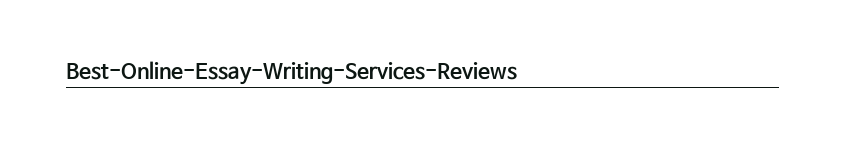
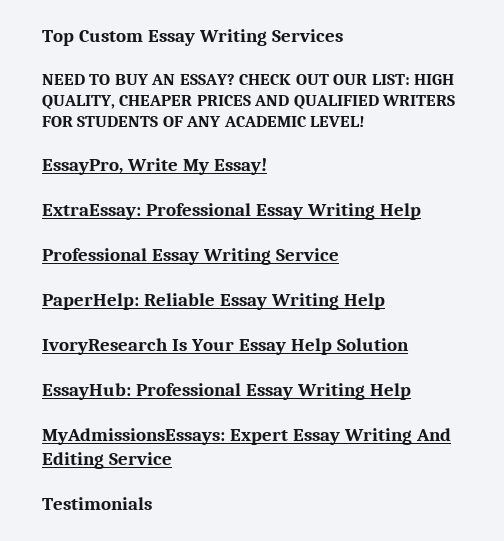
- Best-Online-Essay-Writing-Services-Reviews
+ Top Custom Essay Writing Services
+ NEED TO BUY AN ESSAY? CHECK OUT OUR LIST: HIGH QUALITY, CHEAPER PRICES AND QUALIFIED WRITERS FOR STUDENTS OF ANY ACADEMIC LEVEL!
+ EssayPro, Write My Essay!
+ ExtraEssay: Professional Essay Writing Help
+ Professional Essay Writing Service
+ PaperHelp: Reliable Essay Writing Help
+ IvoryResearch Is Your Essay Help Solution
+ EssayHub: Professional Essay Writing Help
+ MyAdmissionsEssays: Expert Essay Writing And Editing Service
+ Testimonials

